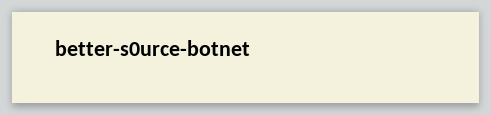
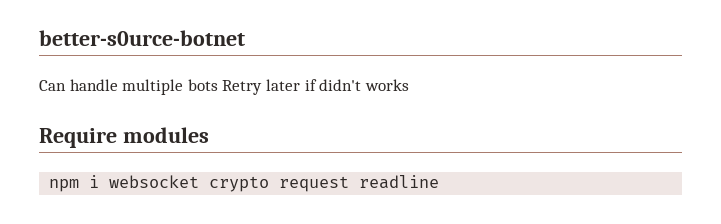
+ Can handle multiple bots Retry later if didn't works
+ Require modules
+ npm i websocket crypto request readline

